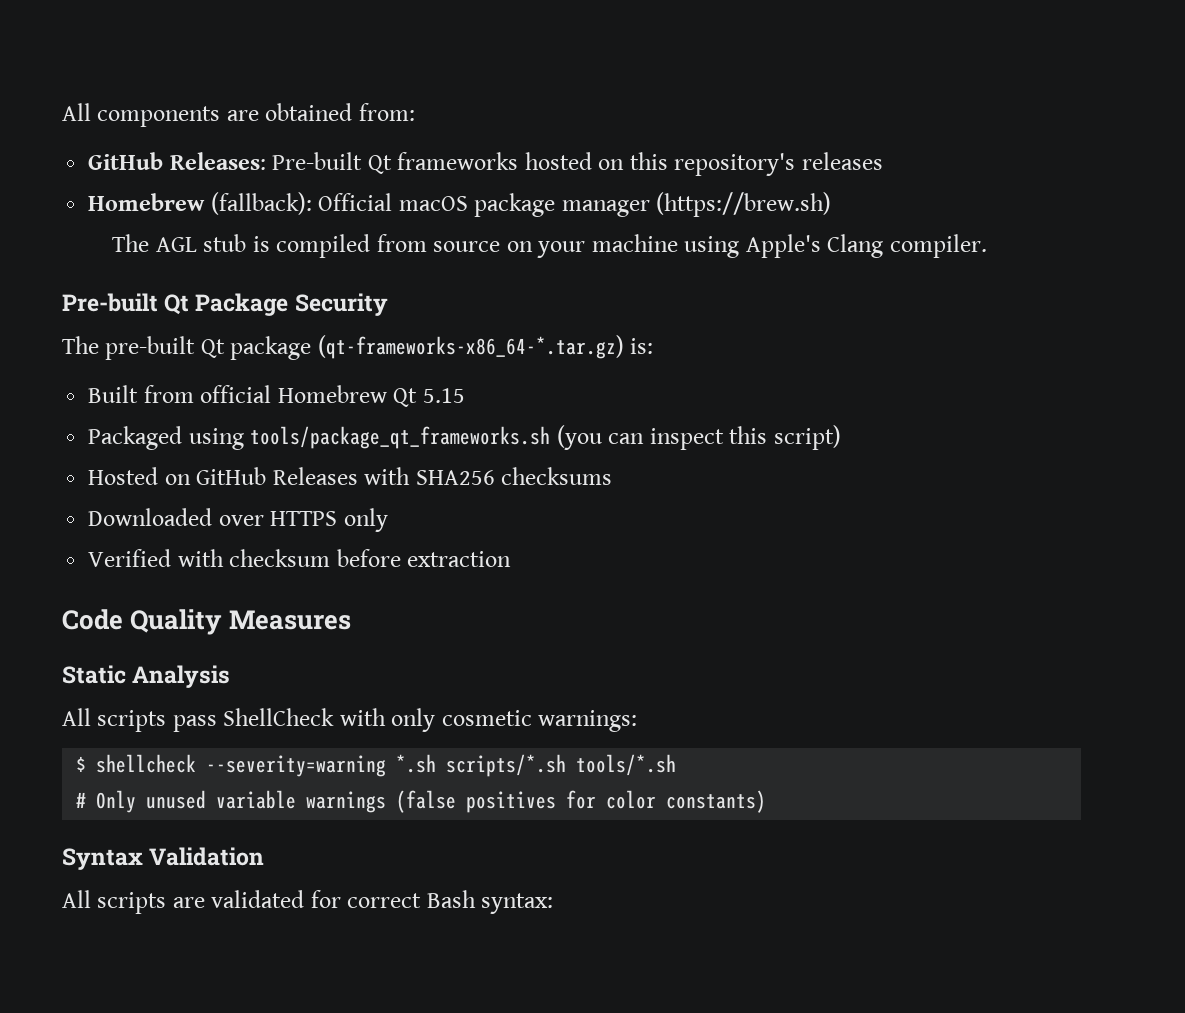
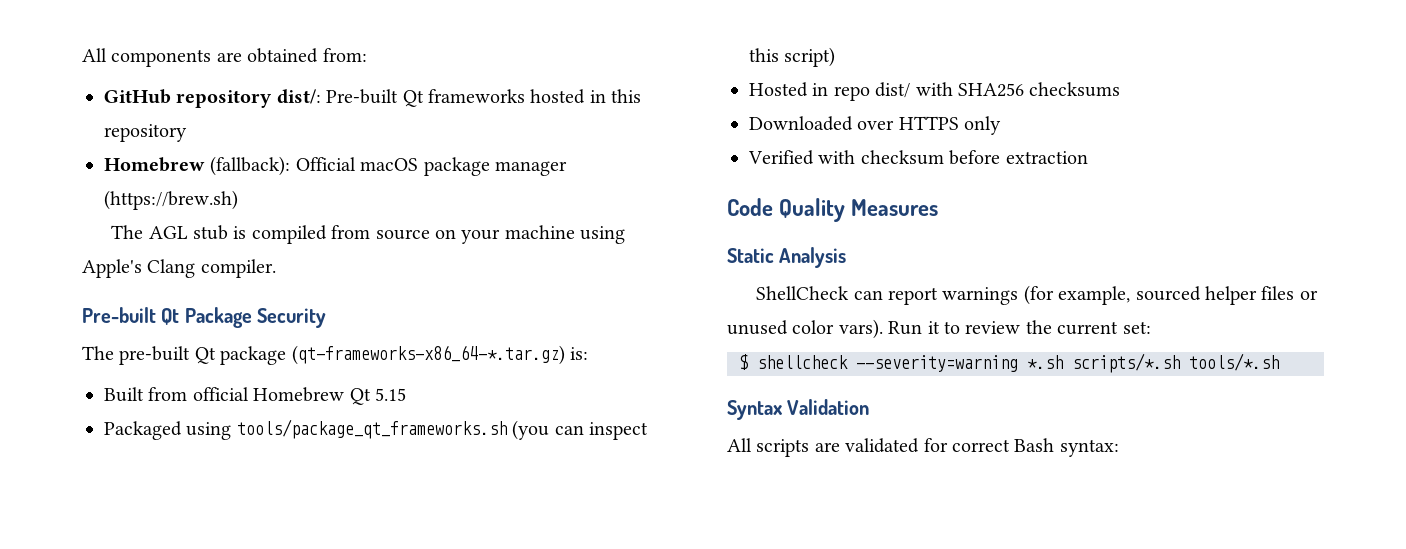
- GitHub Releases: Pre-built Qt frameworks hosted on this repository's releases
+ GitHub repository dist/: Pre-built Qt frameworks hosted in this repository
- Hosted on GitHub Releases with SHA256 checksums
+ Hosted in repo dist/ with SHA256 checksums
- All scripts pass ShellCheck with only cosmetic warnings:
+ ShellCheck can report warnings (for example, sourced helper files or unused color vars). Run it to review the current set:
- # Only unused variable warnings (false positives for color constants)

